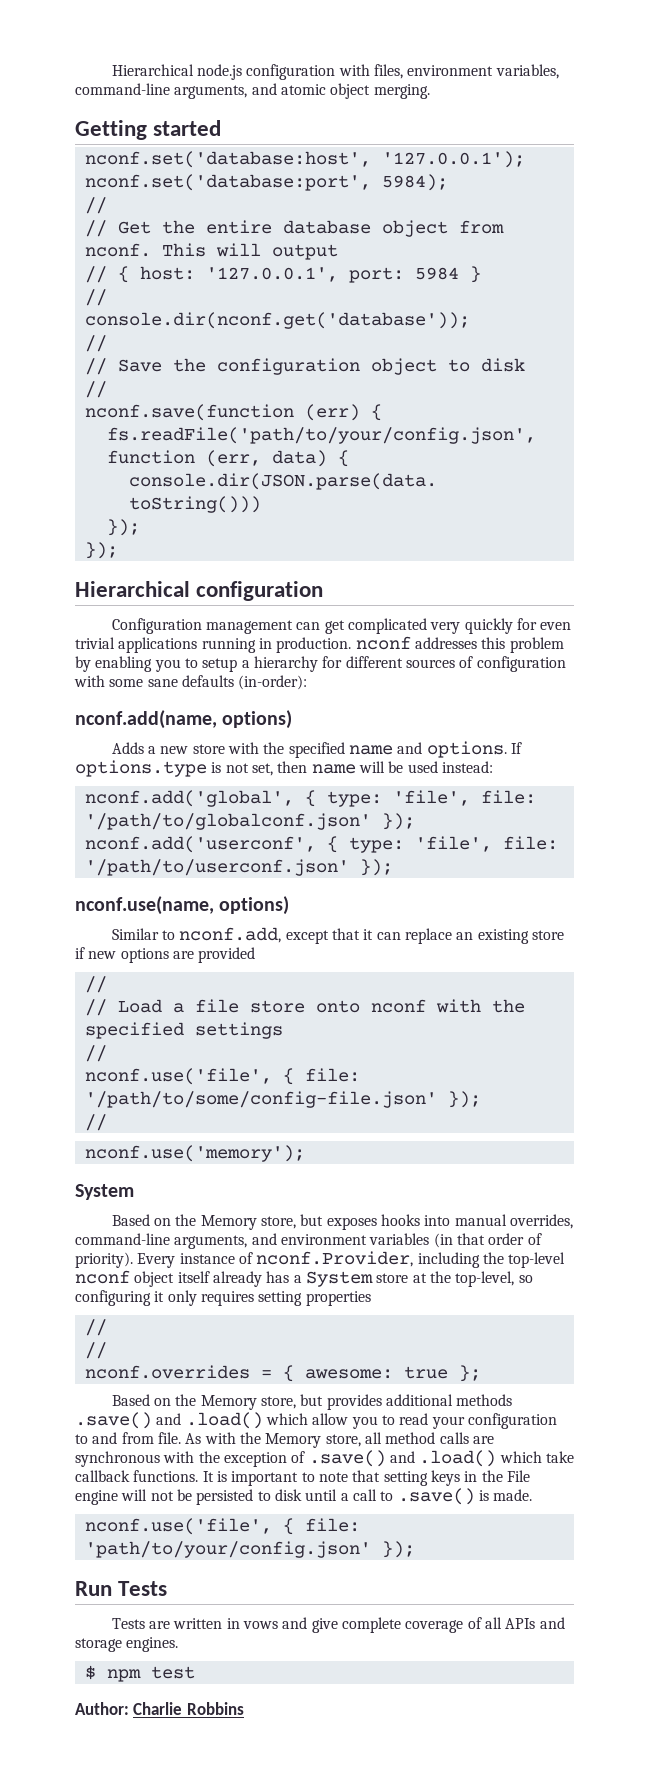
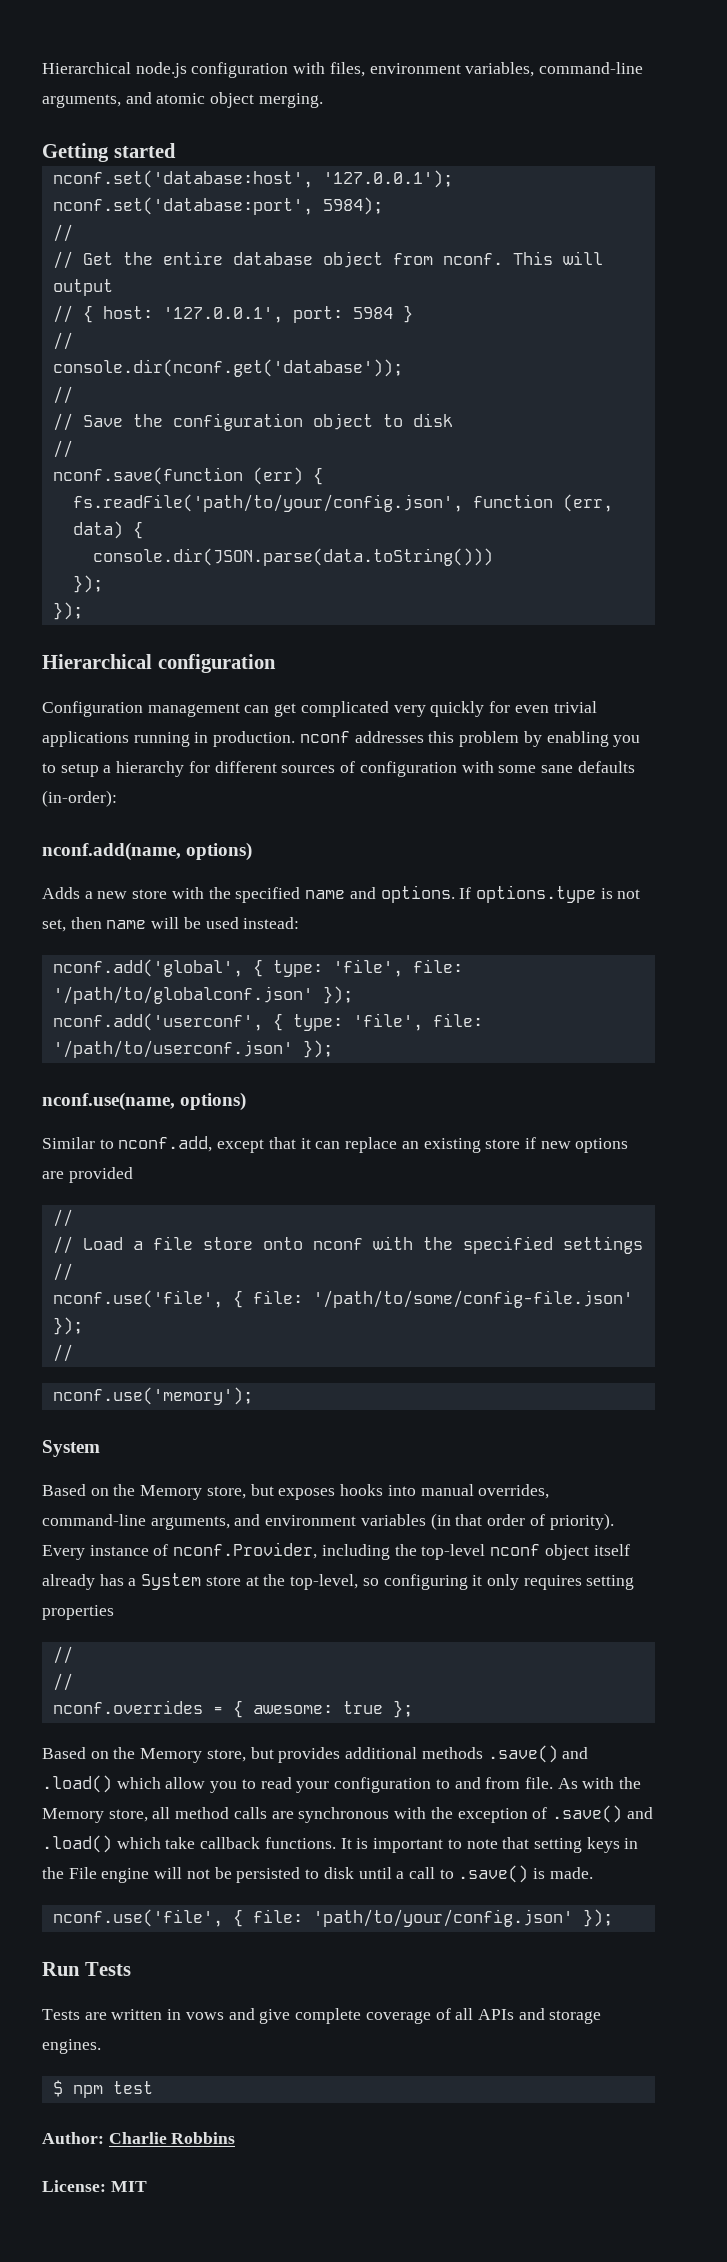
+ License: MIT

